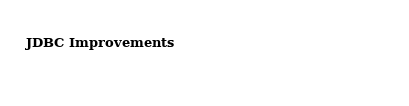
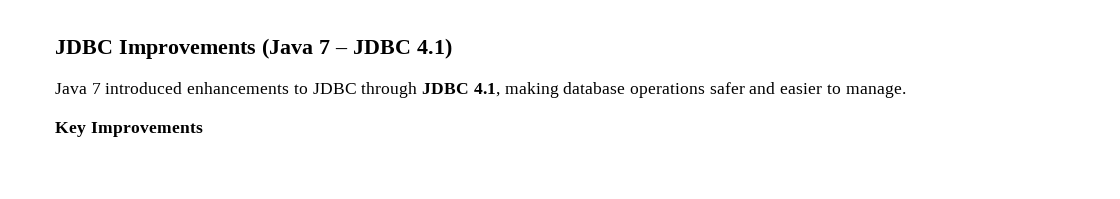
- JDBC Improvements
+ JDBC Improvements (Java 7 – JDBC 4.1)
+ Java 7 introduced enhancements to JDBC through JDBC 4.1, making database operations safer and easier to manage.
+ Key Improvements

